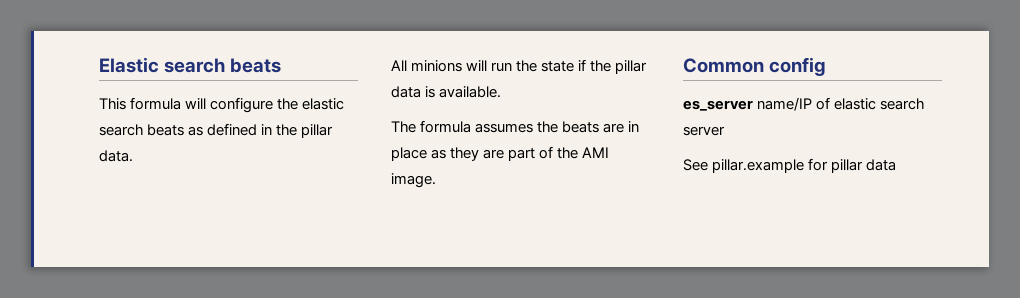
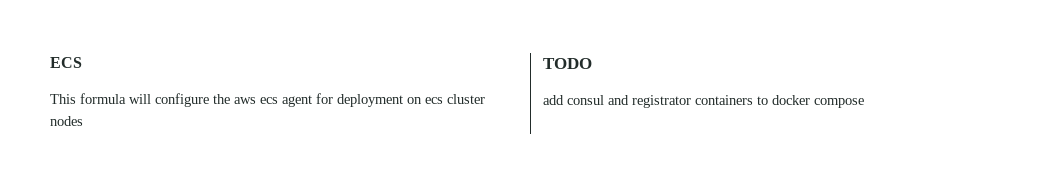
- Elastic search beats
+ ECS
- This formula will configure the elastic search beats as defined in the pillar data.
- All minions will run the state if the pillar data is available.
- The formula assumes the beats are in place as they are part of the AMI image.
- Common config
- es_server name/IP of elastic search server
- See pillar.example for pillar data
+ This formula will configure the aws ecs agent for deployment on ecs cluster nodes
+ TODO
+ add consul and registrator containers to docker compose

